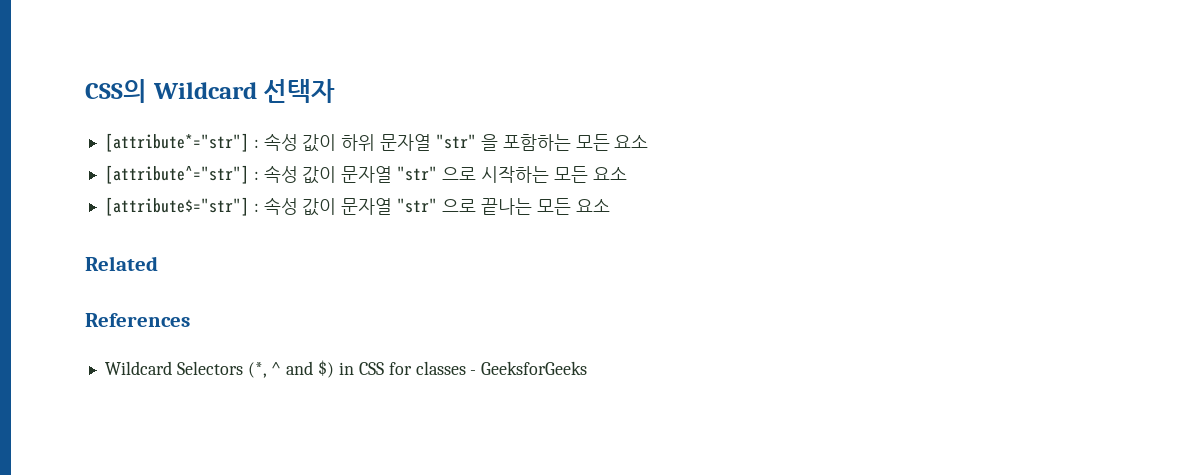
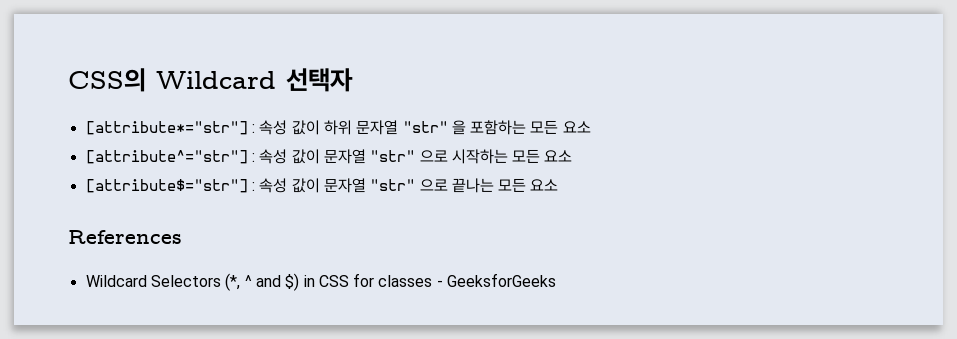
- Related

